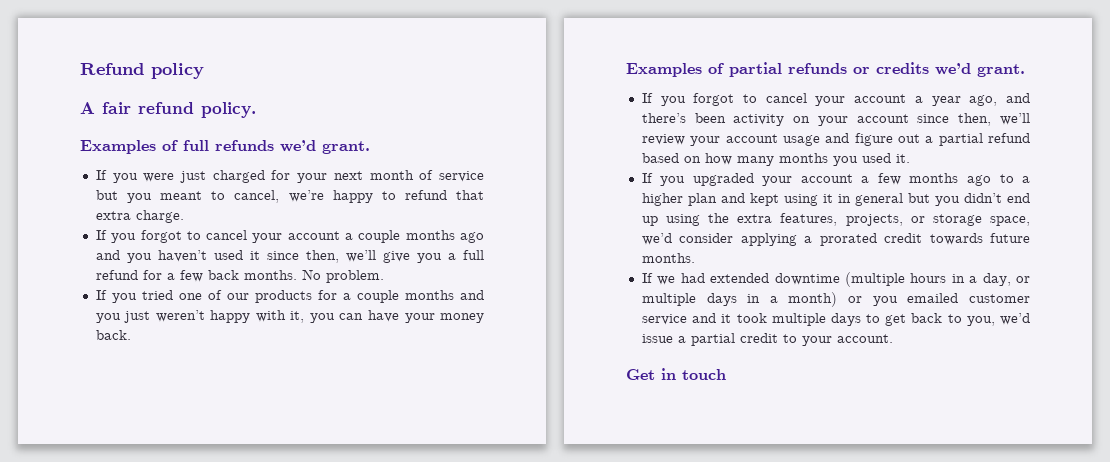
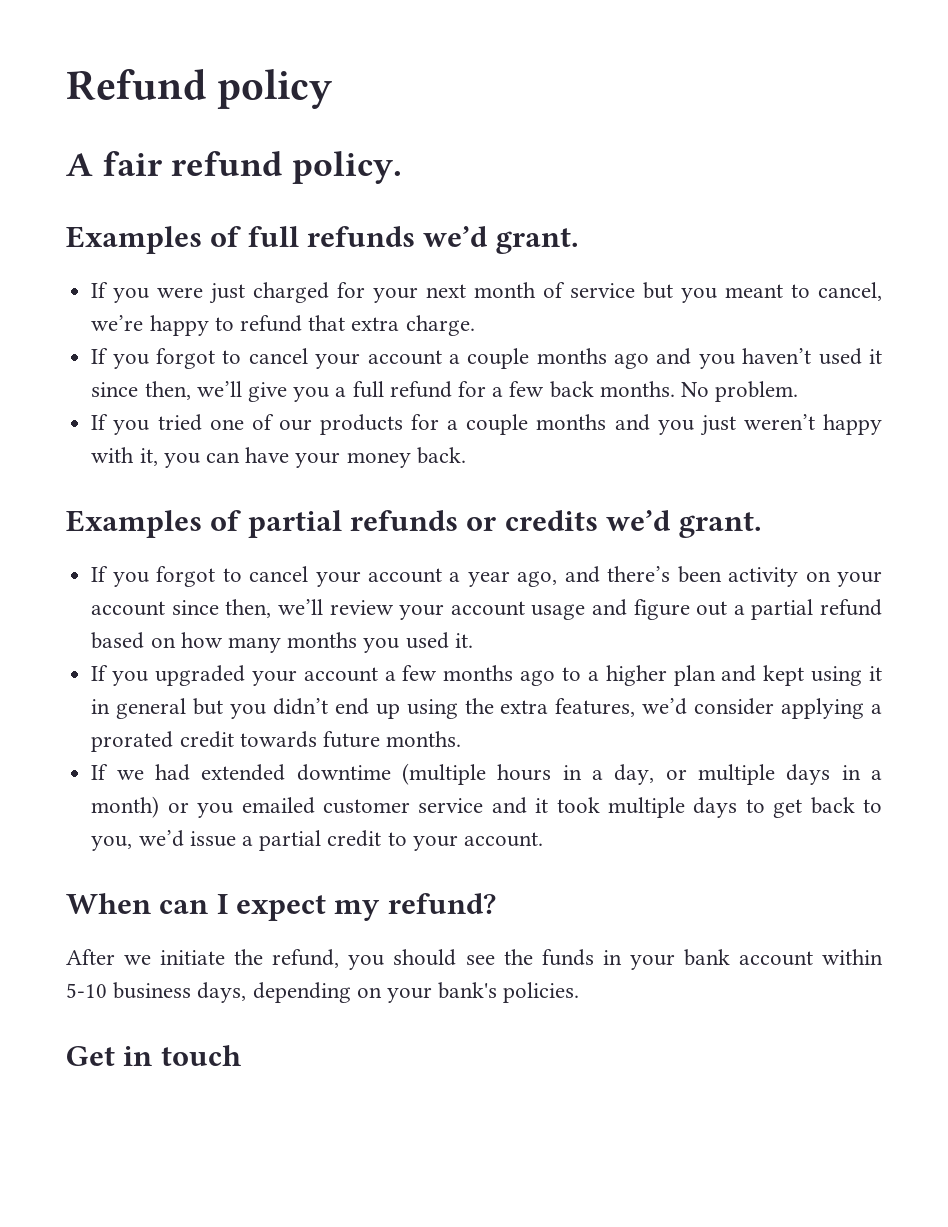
- If you upgraded your account a few months ago to a higher plan and kept using it in general but you didn’t end up using the extra features, projects, or storage space, we’d consider applying a prorated credit towards future months.
+ If you upgraded your account a few months ago to a higher plan and kept using it in general but you didn’t end up using the extra features, we’d consider applying a prorated credit towards future months.
+ When can I expect my refund?
+ After we initiate the refund, you should see the funds in your bank account within 5-10 business days, depending on your bank's policies.

